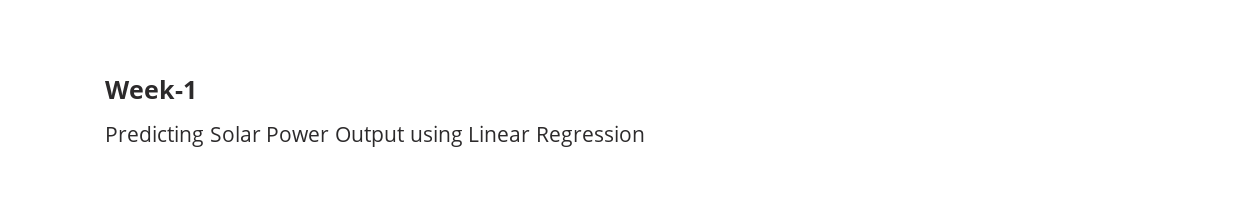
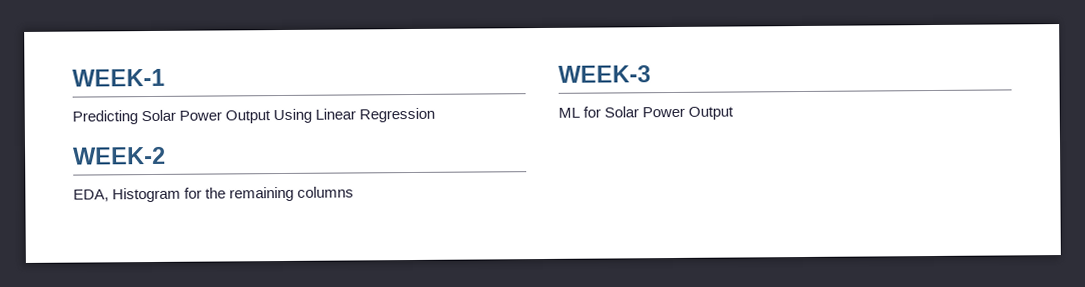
- Week-1
+ WEEK-1
- Predicting Solar Power Output using Linear Regression
+ Predicting Solar Power Output Using Linear Regression
+ WEEK-2
+ EDA, Histogram for the remaining columns
+ WEEK-3
+ ML for Solar Power Output

